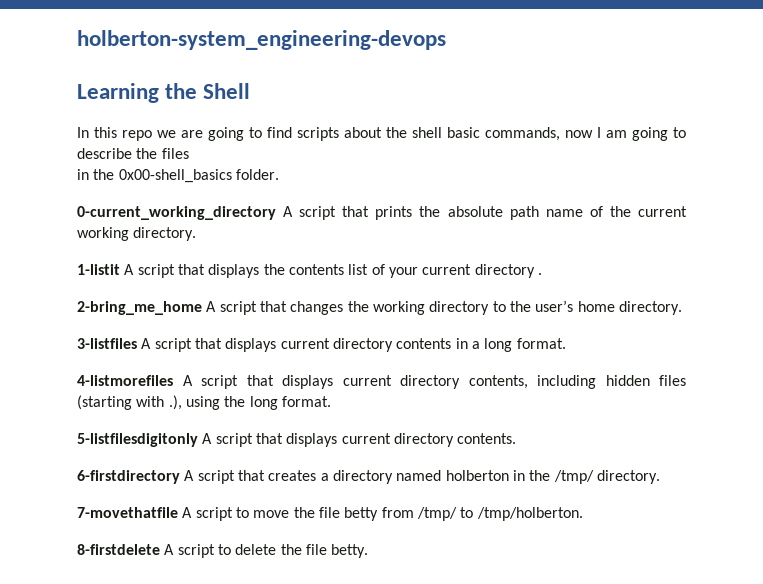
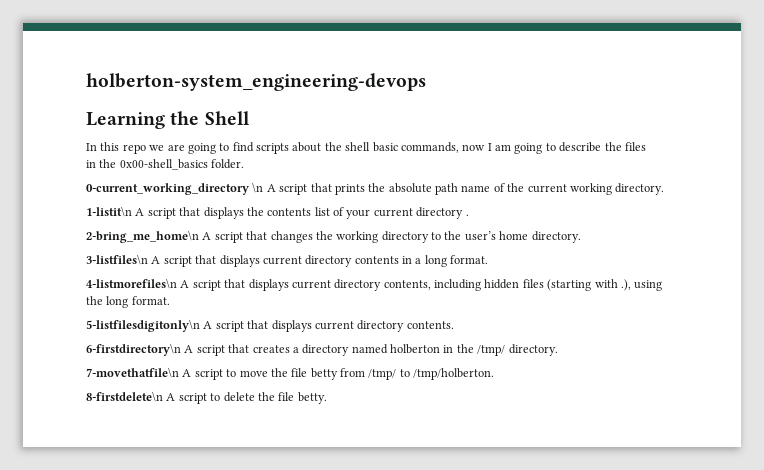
- 0-current_working_directory A script that prints the absolute path name of the current working directory.
+ 0-current_working_directory \n A script that prints the absolute path name of the current working directory.
- 1-listit A script that displays the contents list of your current directory .
+ 1-listit\n A script that displays the contents list of your current directory .
- 2-bring_me_home A script that changes the working directory to the user’s home directory.
+ 2-bring_me_home\n A script that changes the working directory to the user’s home directory.
- 3-listfiles A script that displays current directory contents in a long format.
+ 3-listfiles\n A script that displays current directory contents in a long format.
- 4-listmorefiles A script that displays current directory contents, including hidden files (starting with .), using the long format.
+ 4-listmorefiles\n A script that displays current directory contents, including hidden files (starting with .), using the long format.
- 5-listfilesdigitonly A script that displays current directory contents.
+ 5-listfilesdigitonly\n A script that displays current directory contents.
- 6-firstdirectory A script that creates a directory named holberton in the /tmp/ directory.
+ 6-firstdirectory\n A script that creates a directory named holberton in the /tmp/ directory.
- 7-movethatfile A script to move the file betty from /tmp/ to /tmp/holberton.
+ 7-movethatfile\n A script to move the file betty from /tmp/ to /tmp/holberton.
- 8-firstdelete A script to delete the file betty.
+ 8-firstdelete\n A script to delete the file betty.

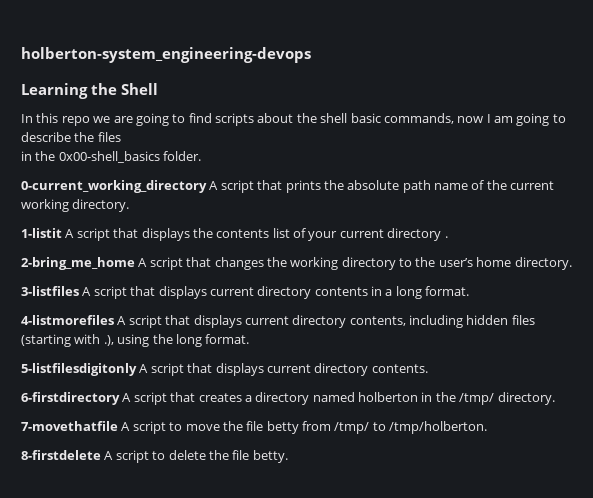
- 0-current_working_directory \n A script that prints the absolute path name of the current working directory.
+ 0-current_working_directory A script that prints the absolute path name of the current working directory.
- 1-listit\n A script that displays the contents list of your current directory .
+ 1-listit A script that displays the contents list of your current directory .
- 2-bring_me_home\n A script that changes the working directory to the user’s home directory.
+ 2-bring_me_home A script that changes the working directory to the user’s home directory.
- 3-listfiles\n A script that displays current directory contents in a long format.
+ 3-listfiles A script that displays current directory contents in a long format.
- 4-listmorefiles\n A script that displays current directory contents, including hidden files (starting with .), using the long format.
+ 4-listmorefiles A script that displays current directory contents, including hidden files (starting with .), using the long format.
- 5-listfilesdigitonly\n A script that displays current directory contents.
+ 5-listfilesdigitonly A script that displays current directory contents.
- 6-firstdirectory\n A script that creates a directory named holberton in the /tmp/ directory.
+ 6-firstdirectory A script that creates a directory named holberton in the /tmp/ directory.
- 7-movethatfile\n A script to move the file betty from /tmp/ to /tmp/holberton.
+ 7-movethatfile A script to move the file betty from /tmp/ to /tmp/holberton.
- 8-firstdelete\n A script to delete the file betty.
+ 8-firstdelete A script to delete the file betty.

